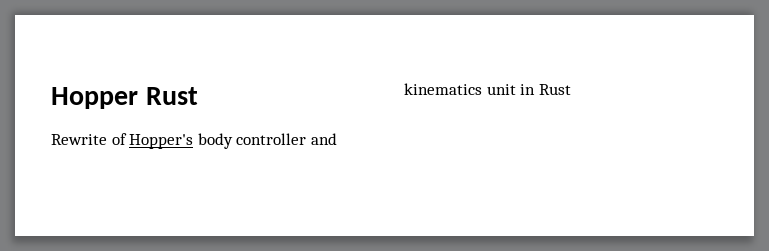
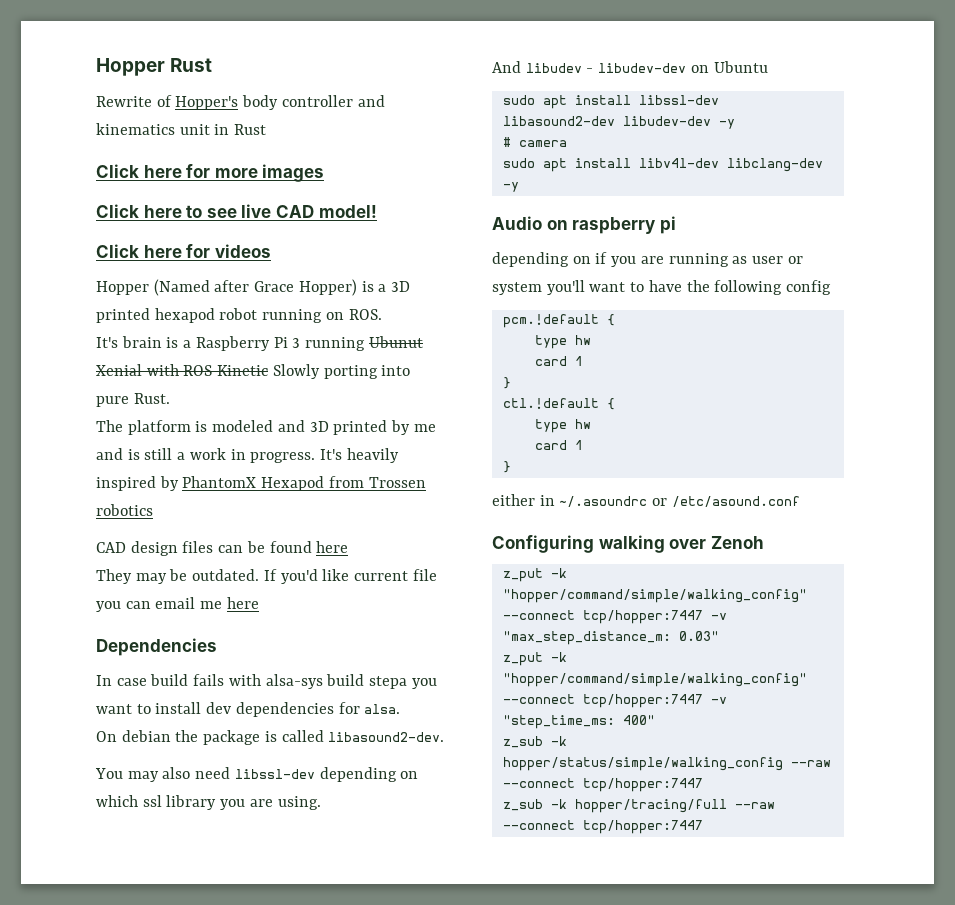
+ Click here for more images
+ Click here to see live CAD model!
+ Click here for videos
+ Hopper (Named after Grace Hopper) is a 3D printed hexapod robot running on ROS.
+ It's brain is a Raspberry Pi 3 running Ubunut Xenial with ROS Kinetic Slowly porting into pure Rust.
+ The platform is modeled and 3D printed by me and is still a work in progress. It's heavily inspired by PhantomX Hexapod from Trossen robotics
+ CAD design files can be found here
+ They may be outdated. If you'd like current file you can email me here
+ Dependencies
+ In case build fails with alsa-sys build stepa you want to install dev dependencies for alsa.
+ On debian the package is called libasound2-dev.
+ You may also need libssl-dev depending on which ssl library you are using.
+ And libudev - libudev-dev on Ubuntu
+ sudo apt install libssl-dev libasound2-dev libudev-dev -y
+ # camera
+ sudo apt install libv4l-dev libclang-dev -y
+ Audio on raspberry pi
+ depending on if you are running as user or system you'll want to have the following config
+ pcm.!default {
+ type hw
+ card 1
+ }
+ ctl.!default {
+ type hw
+ card 1
+ }
+ either in ~/.asoundrc or /etc/asound.conf
+ Configuring walking over Zenoh
+ z_put -k "hopper/command/simple/walking_config" --connect tcp/hopper:7447 -v "max_step_distance_m: 0.03"
+ z_put -k "hopper/command/simple/walking_config" --connect tcp/hopper:7447 -v "step_time_ms: 400"
+ z_sub -k hopper/status/simple/walking_config --raw --connect tcp/hopper:7447
+ z_sub -k hopper/tracing/full --raw --connect tcp/hopper:7447

